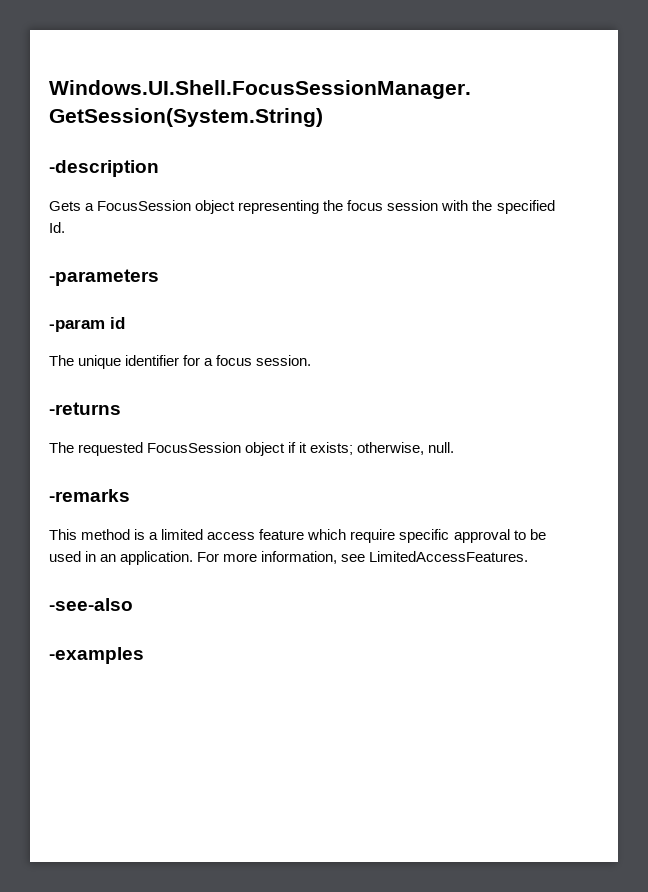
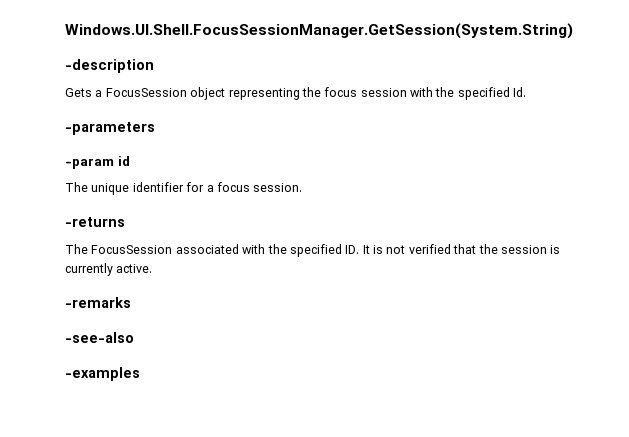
- The requested FocusSession object if it exists; otherwise, null.
+ The FocusSession associated with the specified ID. It is not verified that the session is currently active.
  -remarks
- This method is a limited access feature which require specific approval to be used in an application. For more information, see LimitedAccessFeatures.

